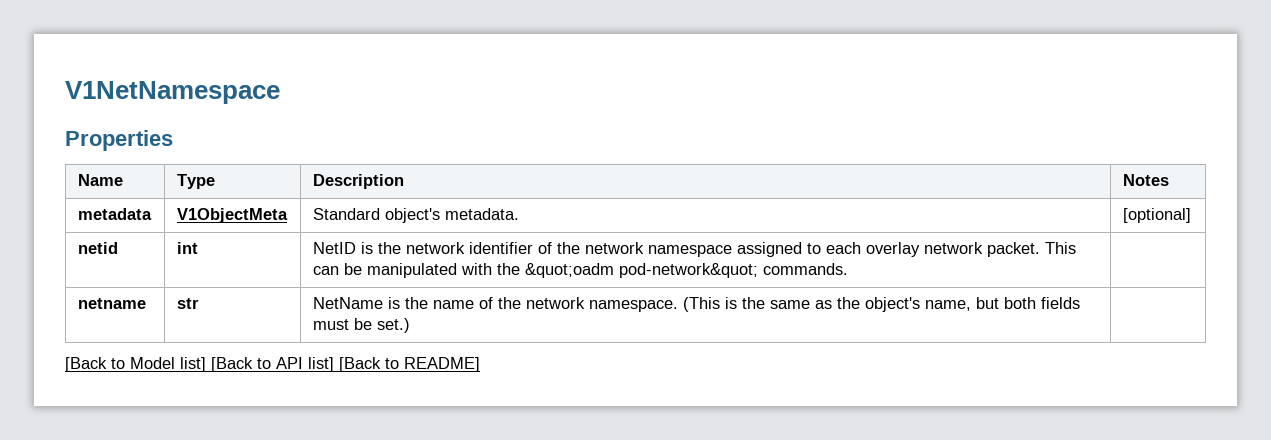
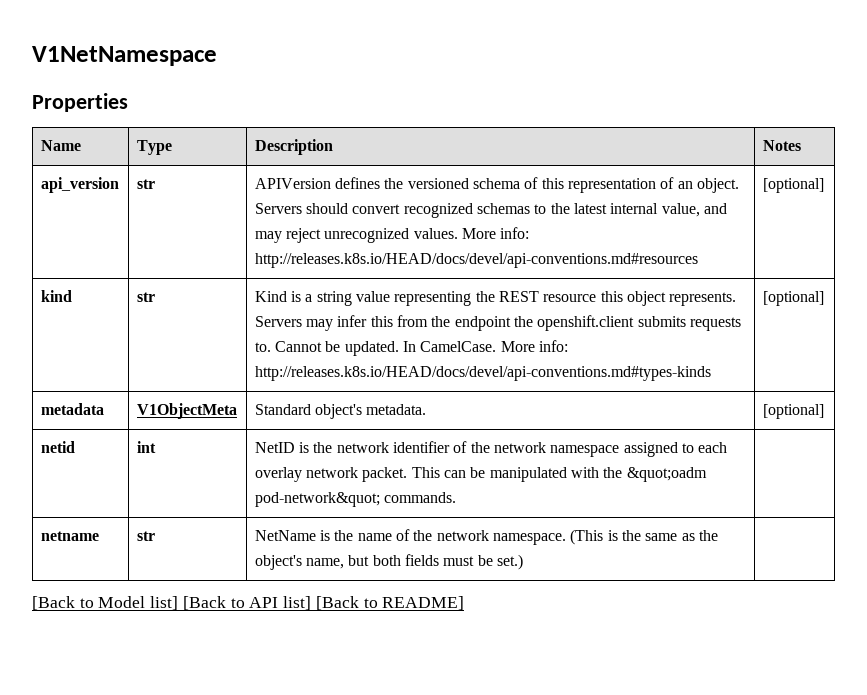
+ api_version | str | APIVersion defines the versioned schema of this representation of an object. Servers should convert recognized schemas to the latest internal value, and may reject unrecognized values. More info: http://releases.k8s.io/HEAD/docs/devel/api-conventions.md#resources | [optional]
+ kind | str | Kind is a string value representing the REST resource this object represents. Servers may infer this from the endpoint the openshift.client submits requests to. Cannot be updated. In CamelCase. More info: http://releases.k8s.io/HEAD/docs/devel/api-conventions.md#types-kinds | [optional]

